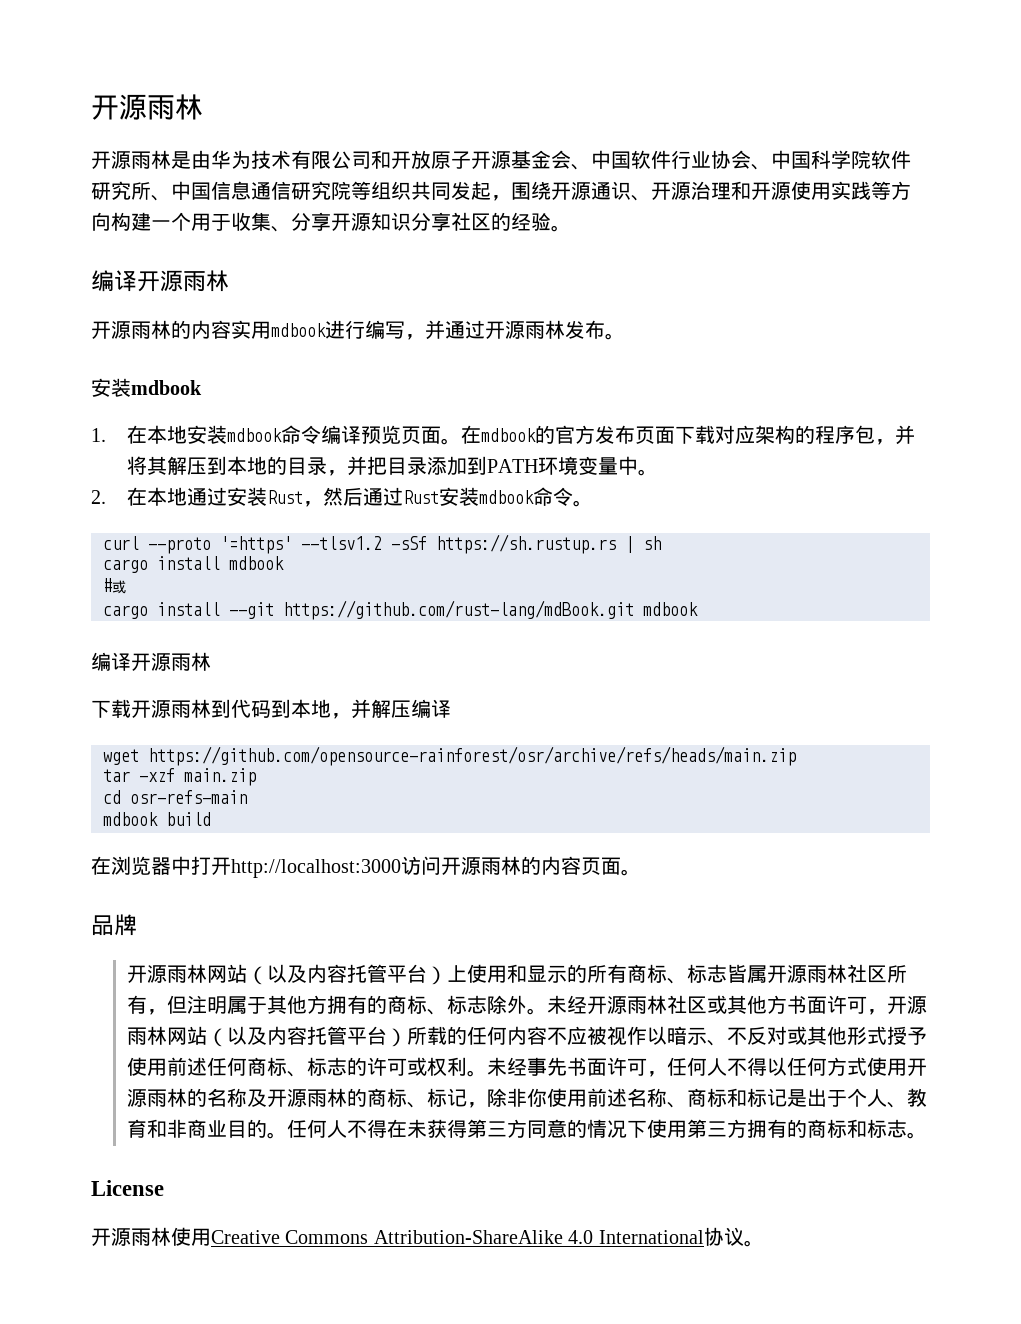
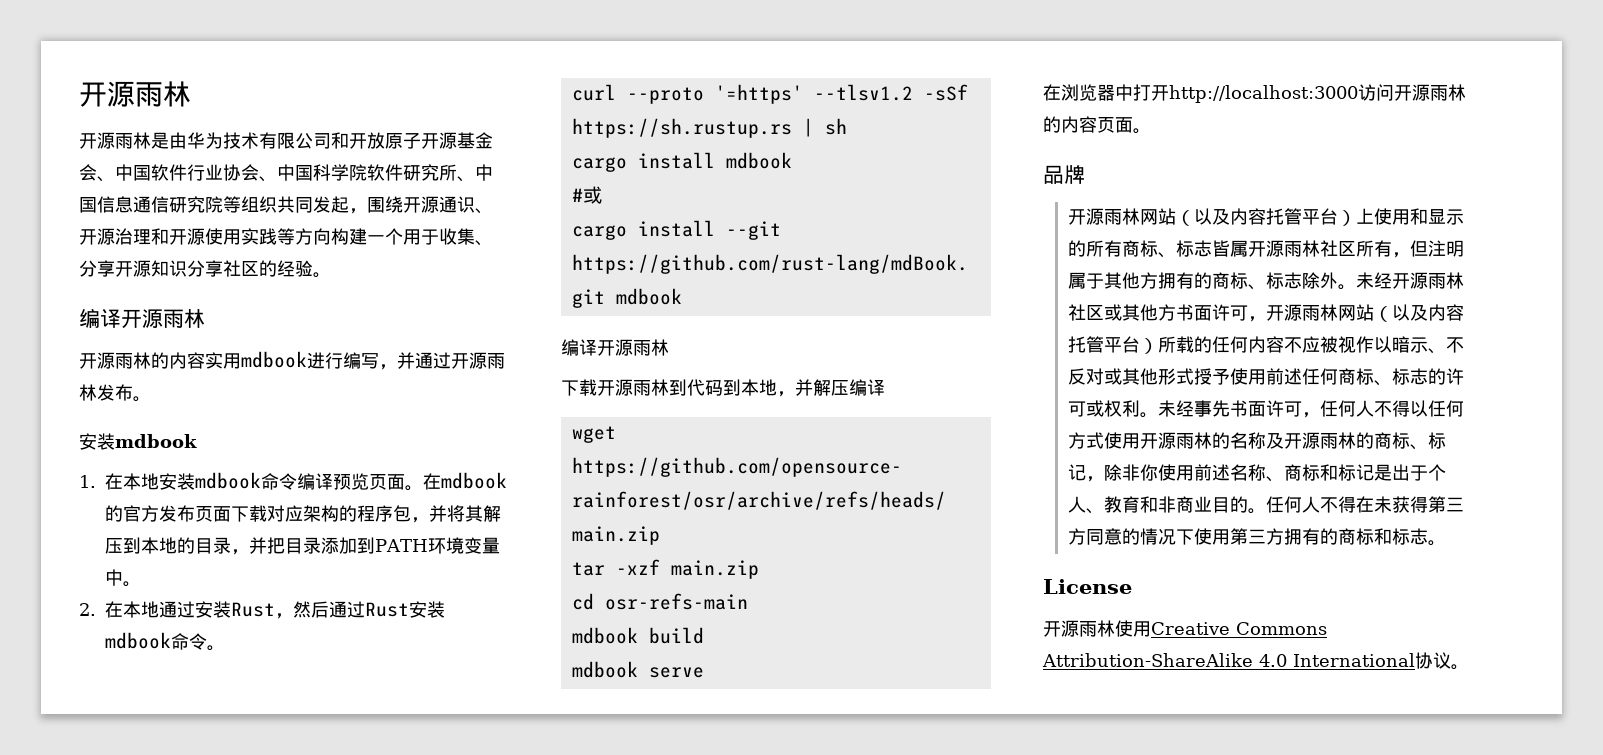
+ mdbook serve

